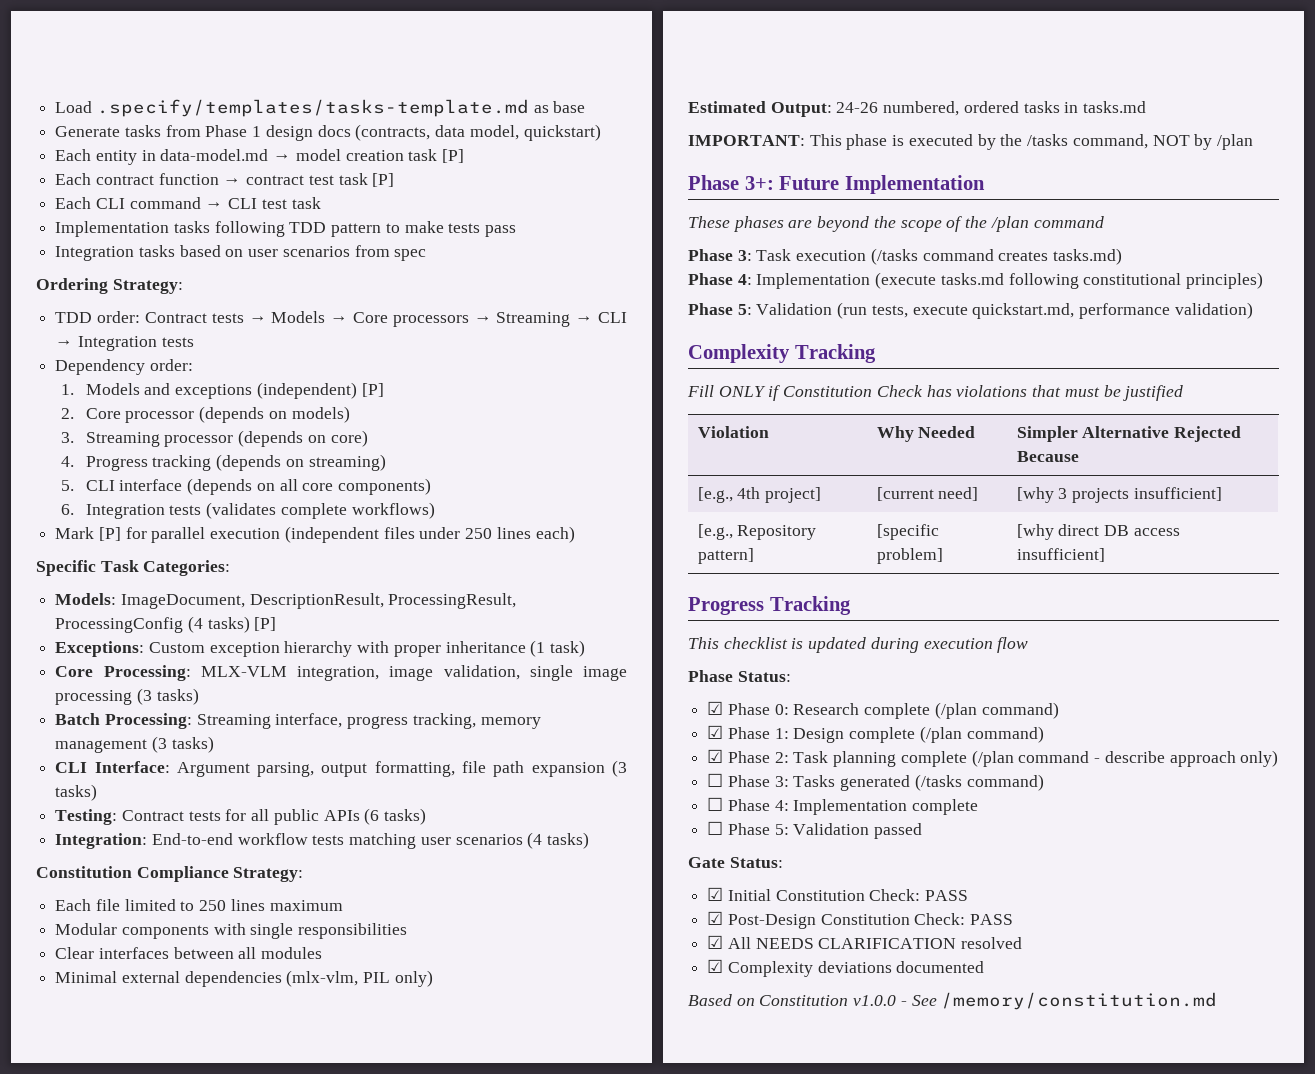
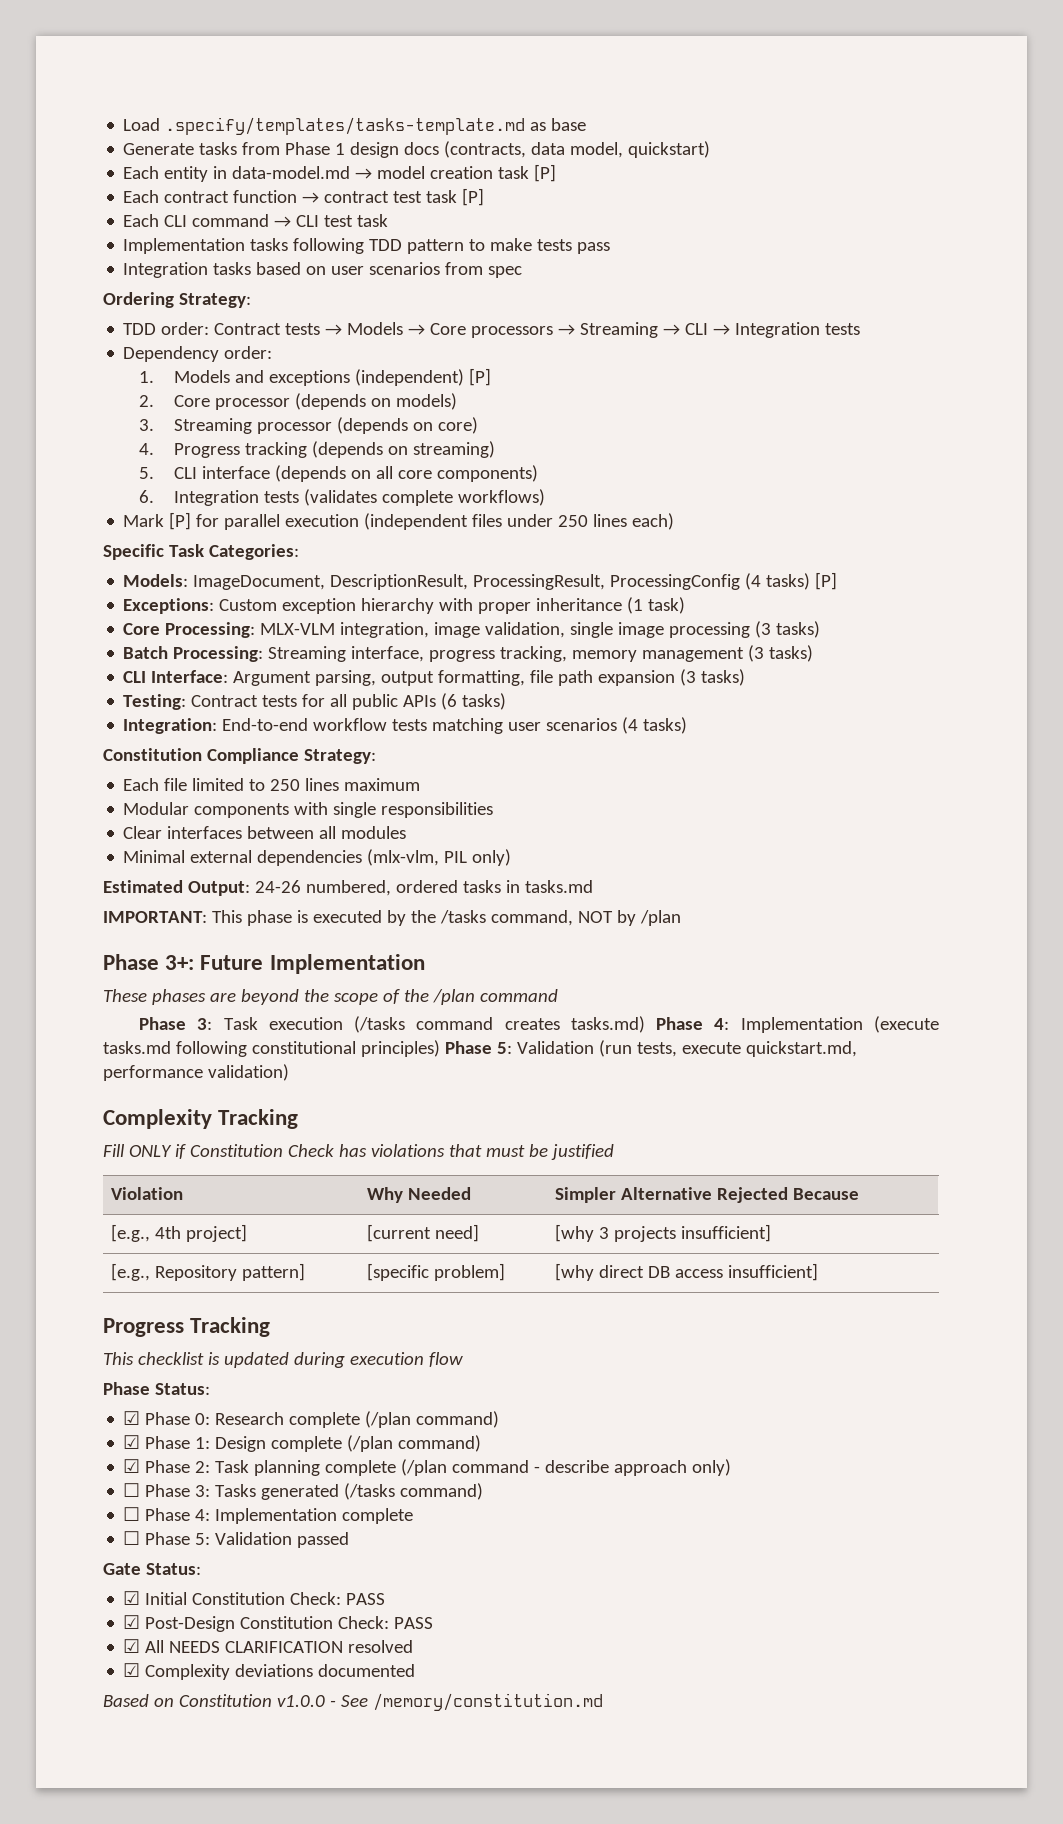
- Phase 3: Task execution (/tasks command creates tasks.md)
- Phase 4: Implementation (execute tasks.md following constitutional principles)
- Phase 5: Validation (run tests, execute quickstart.md, performance validation)
+ Phase 3: Task execution (/tasks command creates tasks.md) Phase 4: Implementation (execute tasks.md following constitutional principles) Phase 5: Validation (run tests, execute quickstart.md, performance validation)

